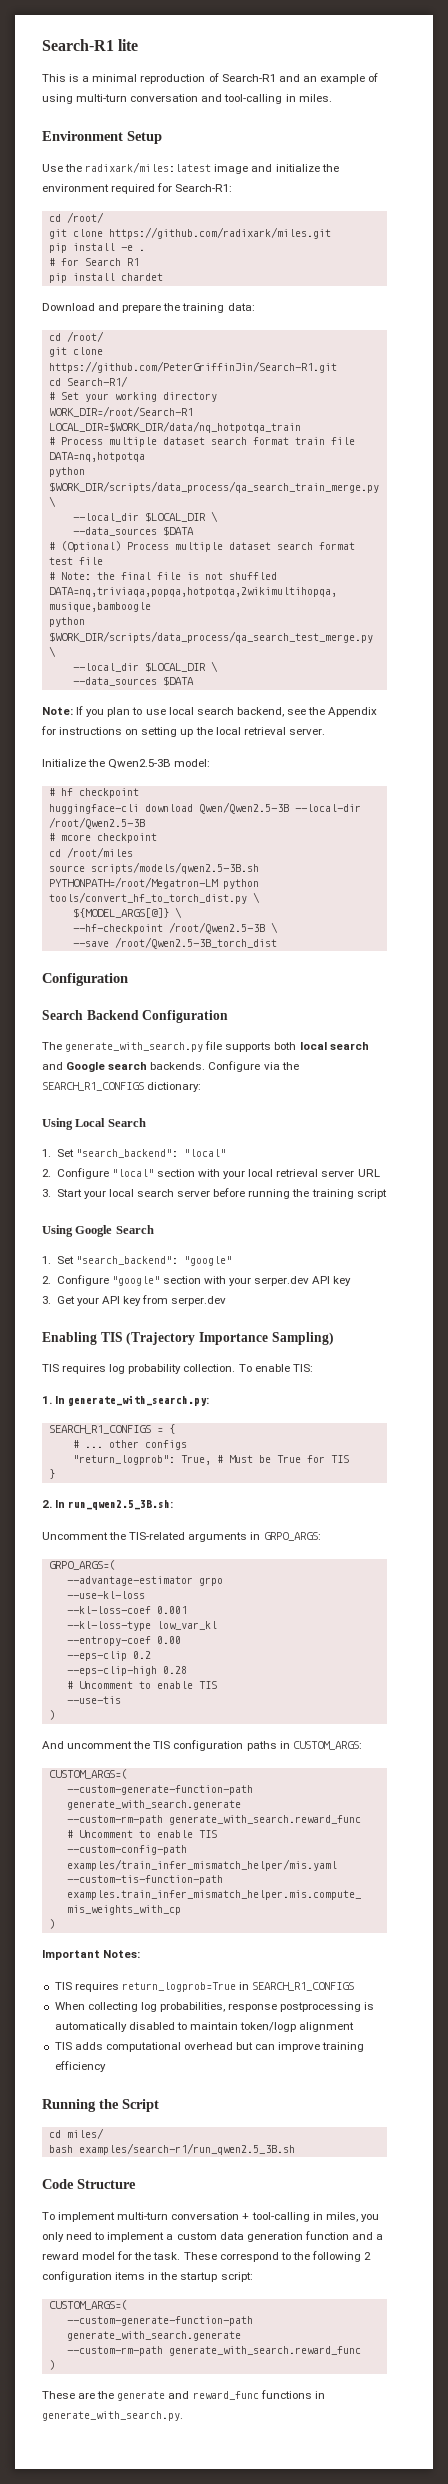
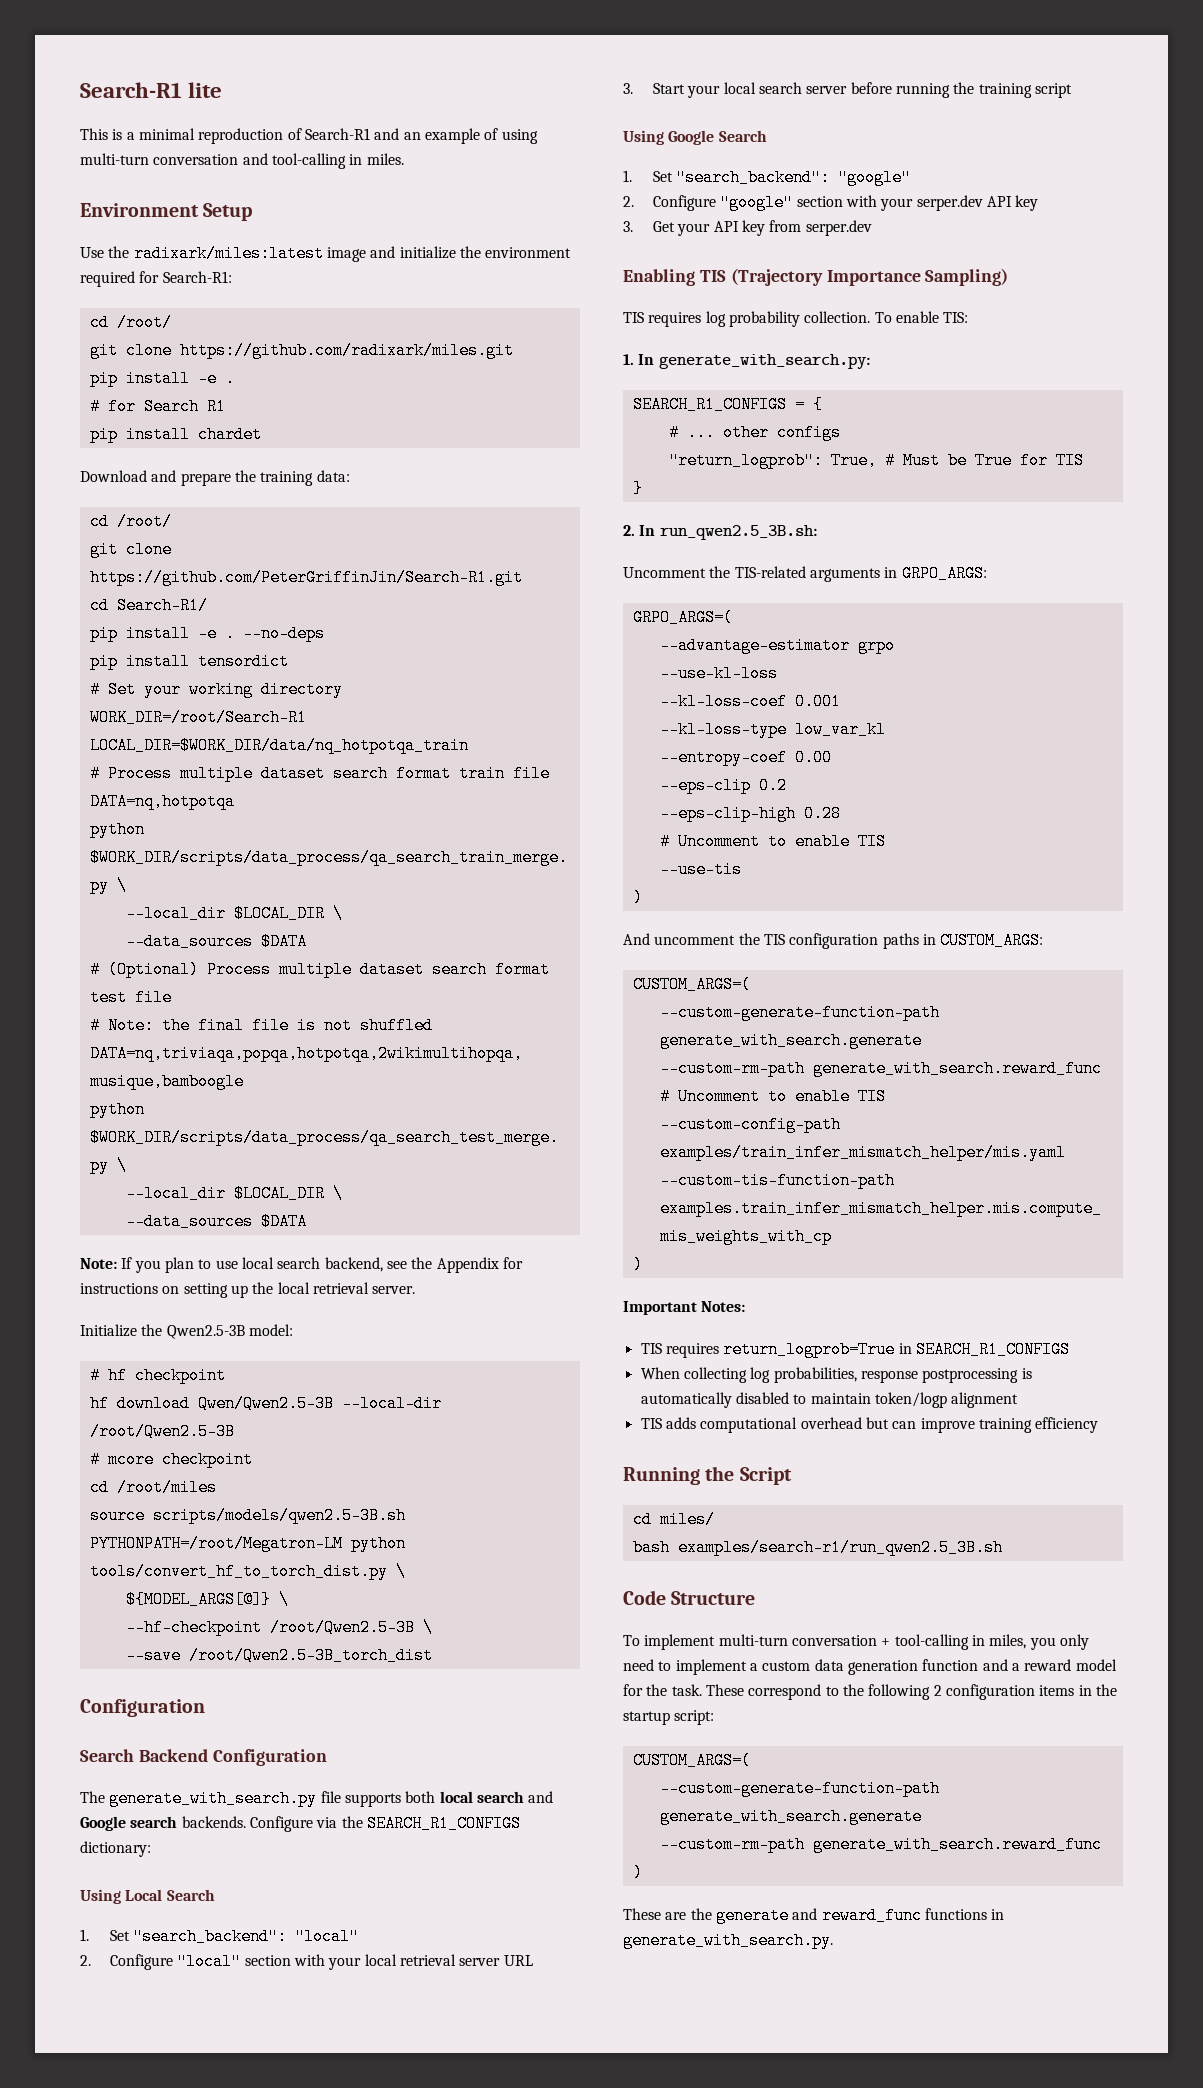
+ pip install -e . --no-deps
+ pip install tensordict
- huggingface-cli download Qwen/Qwen2.5-3B --local-dir /root/Qwen2.5-3B
+ hf download Qwen/Qwen2.5-3B --local-dir /root/Qwen2.5-3B

